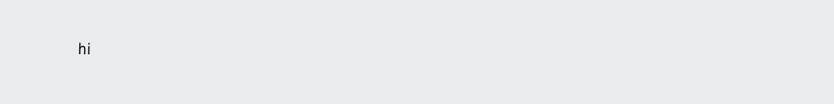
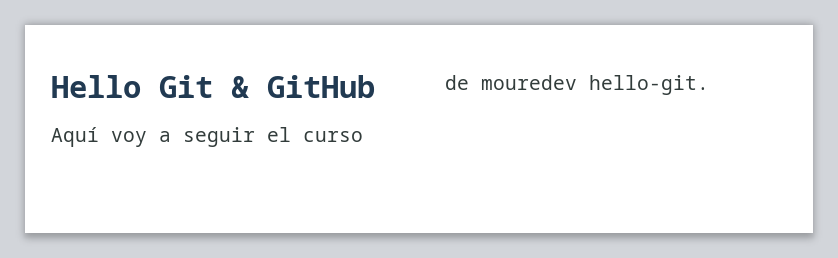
- hi
+ Hello Git & GitHub
+ Aquí voy a seguir el curso de mouredev hello-git.

